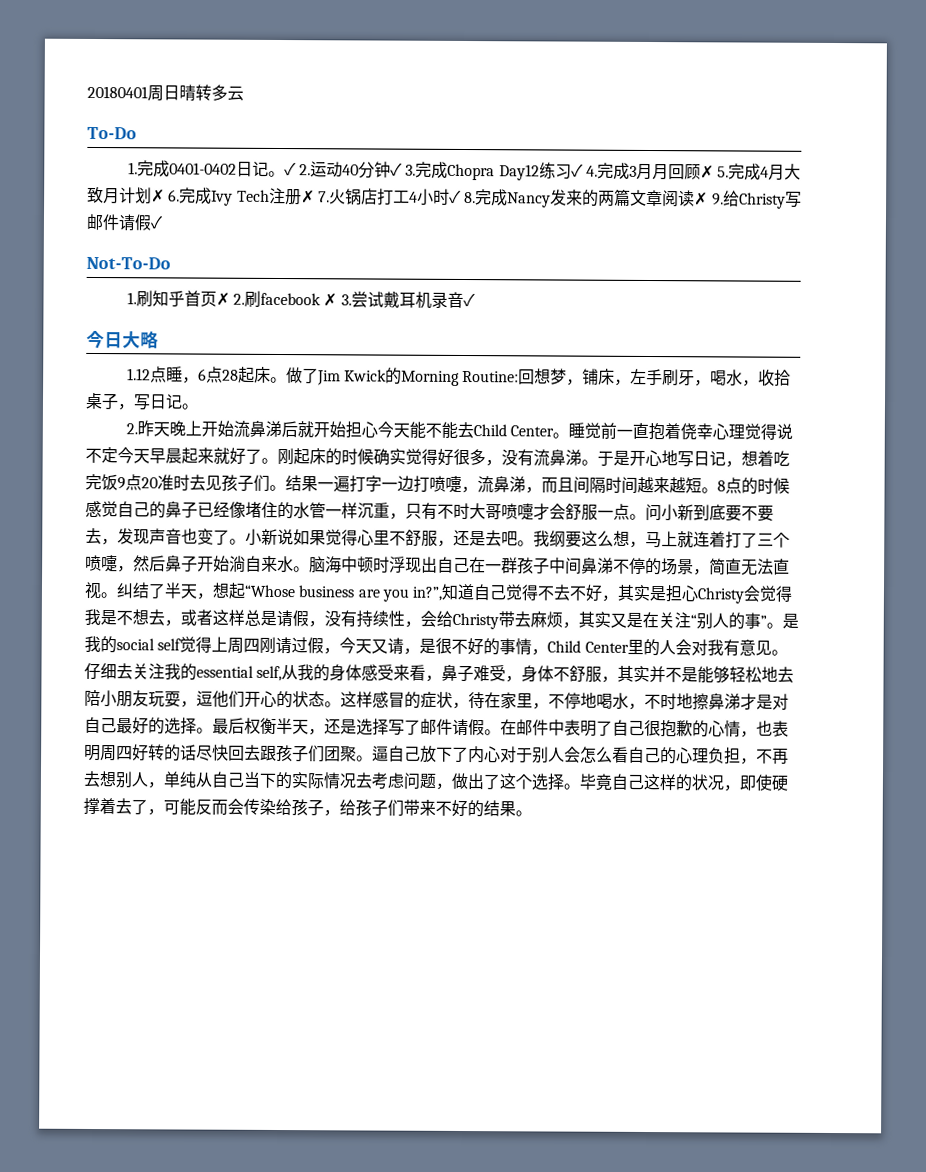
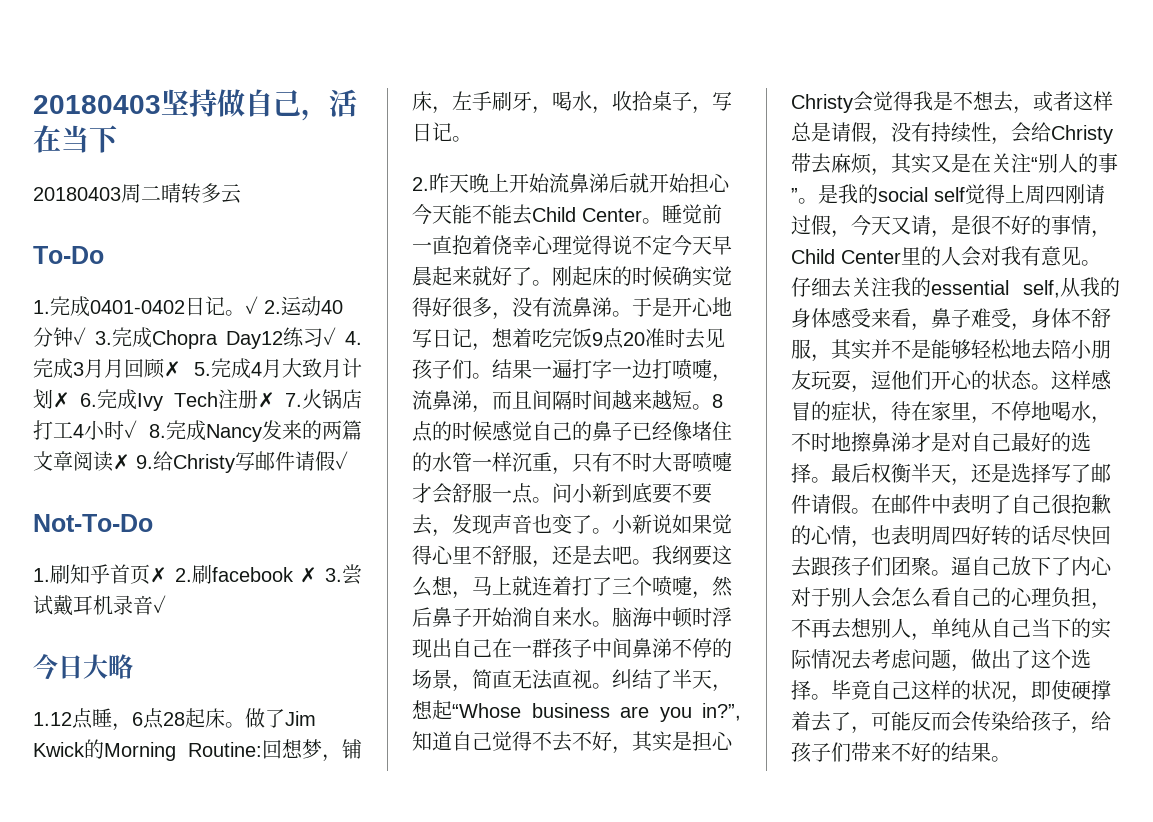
- 20180401周日晴转多云
+ 20180403坚持做自己，活在当下
+ 20180403周二晴转多云

